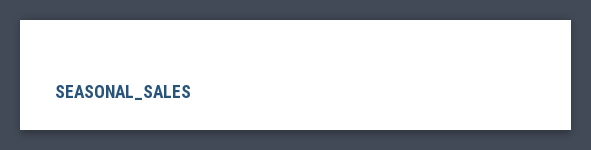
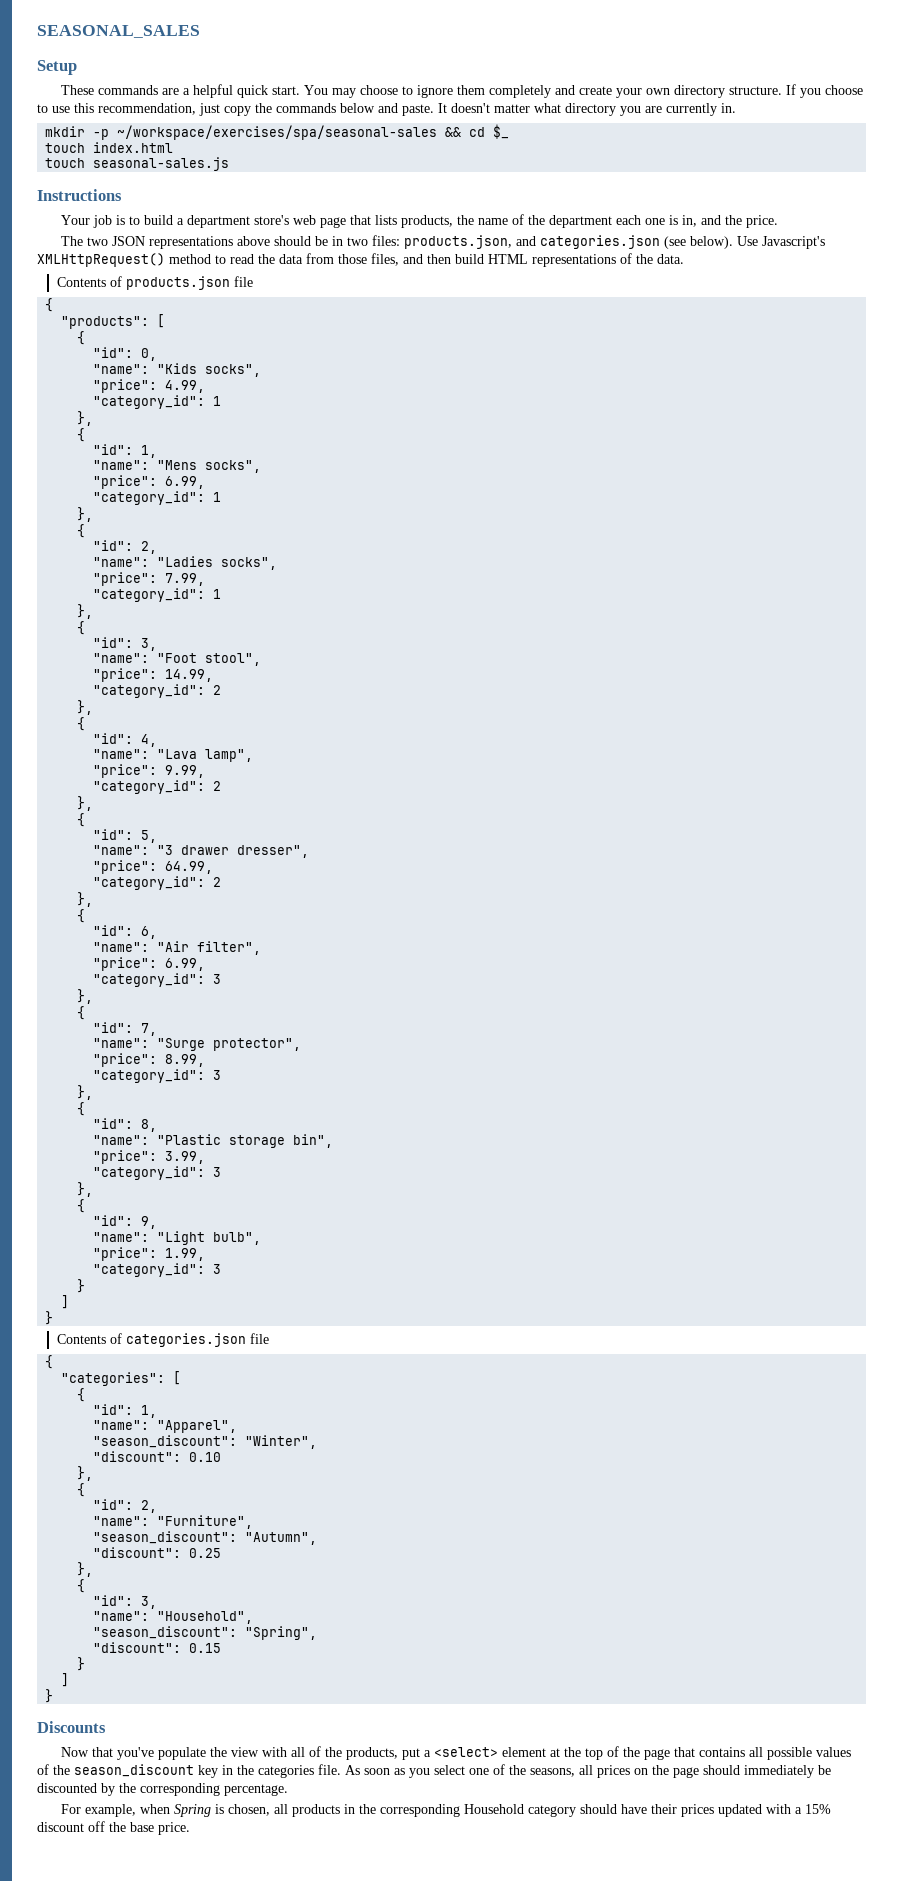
+ Setup
+ These commands are a helpful quick start. You may choose to ignore them completely and create your own directory structure. If you choose to use this recommendation, just copy the commands below and paste. It doesn't matter what directory you are currently in.
+ mkdir -p ~/workspace/exercises/spa/seasonal-sales && cd $_
+ touch index.html
+ touch seasonal-sales.js
+ Instructions
+ Your job is to build a department store's web page that lists products, the name of the department each one is in, and the price.
+ The two JSON representations above should be in two files: products.json, and categories.json (see below). Use Javascript's XMLHttpRequest() method to read the data from those files, and then build HTML representations of the data.
+ Contents of products.json file
+ {
+ "products": [
+ {
+ "id": 0,
+ "name": "Kids socks",
+ "price": 4.99,
+ "category_id": 1
+ },
+ {
+ "id": 1,
+ "name": "Mens socks",
+ "price": 6.99,
+ "category_id": 1
+ },
+ {
+ "id": 2,
+ "name": "Ladies socks",
+ "price": 7.99,
+ "category_id": 1
+ },
+ {
+ "id": 3,
+ "name": "Foot stool",
+ "price": 14.99,
+ "category_id": 2
+ },
+ {
+ "id": 4,
+ "name": "Lava lamp",
+ "price": 9.99,
+ "category_id": 2
+ },
+ {
+ "id": 5,
+ "name": "3 drawer dresser",
+ "price": 64.99,
+ "category_id": 2
+ },
+ {
+ "id": 6,
+ "name": "Air filter",
+ "price": 6.99,
+ "category_id": 3
+ },
+ {
+ "id": 7,
+ "name": "Surge protector",
+ "price": 8.99,
+ "category_id": 3
+ },
+ {
+ "id": 8,
+ "name": "Plastic storage bin",
+ "price": 3.99,
+ "category_id": 3
+ },
+ {
+ "id": 9,
+ "name": "Light bulb",
+ "price": 1.99,
+ "category_id": 3
+ }
+ ]
+ }
+ Contents of categories.json file
+ {
+ "categories": [
+ {
+ "id": 1,
+ "name": "Apparel",
+ "season_discount": "Winter",
+ "discount": 0.10
+ },
+ {
+ "id": 2,
+ "name": "Furniture",
+ "season_discount": "Autumn",
+ "discount": 0.25
+ },
+ {
+ "id": 3,
+ "name": "Household",
+ "season_discount": "Spring",
+ "discount": 0.15
+ }
+ ]
+ }
+ Discounts
+ Now that you've populate the view with all of the products, put a <select> element at the top of the page that contains all possible values of the season_discount key in the categories file. As soon as you select one of the seasons, all prices on the page should immediately be discounted by the corresponding percentage.
+ For example, when Spring is chosen, all products in the corresponding Household category should have their prices updated with a 15% discount off the base price.

